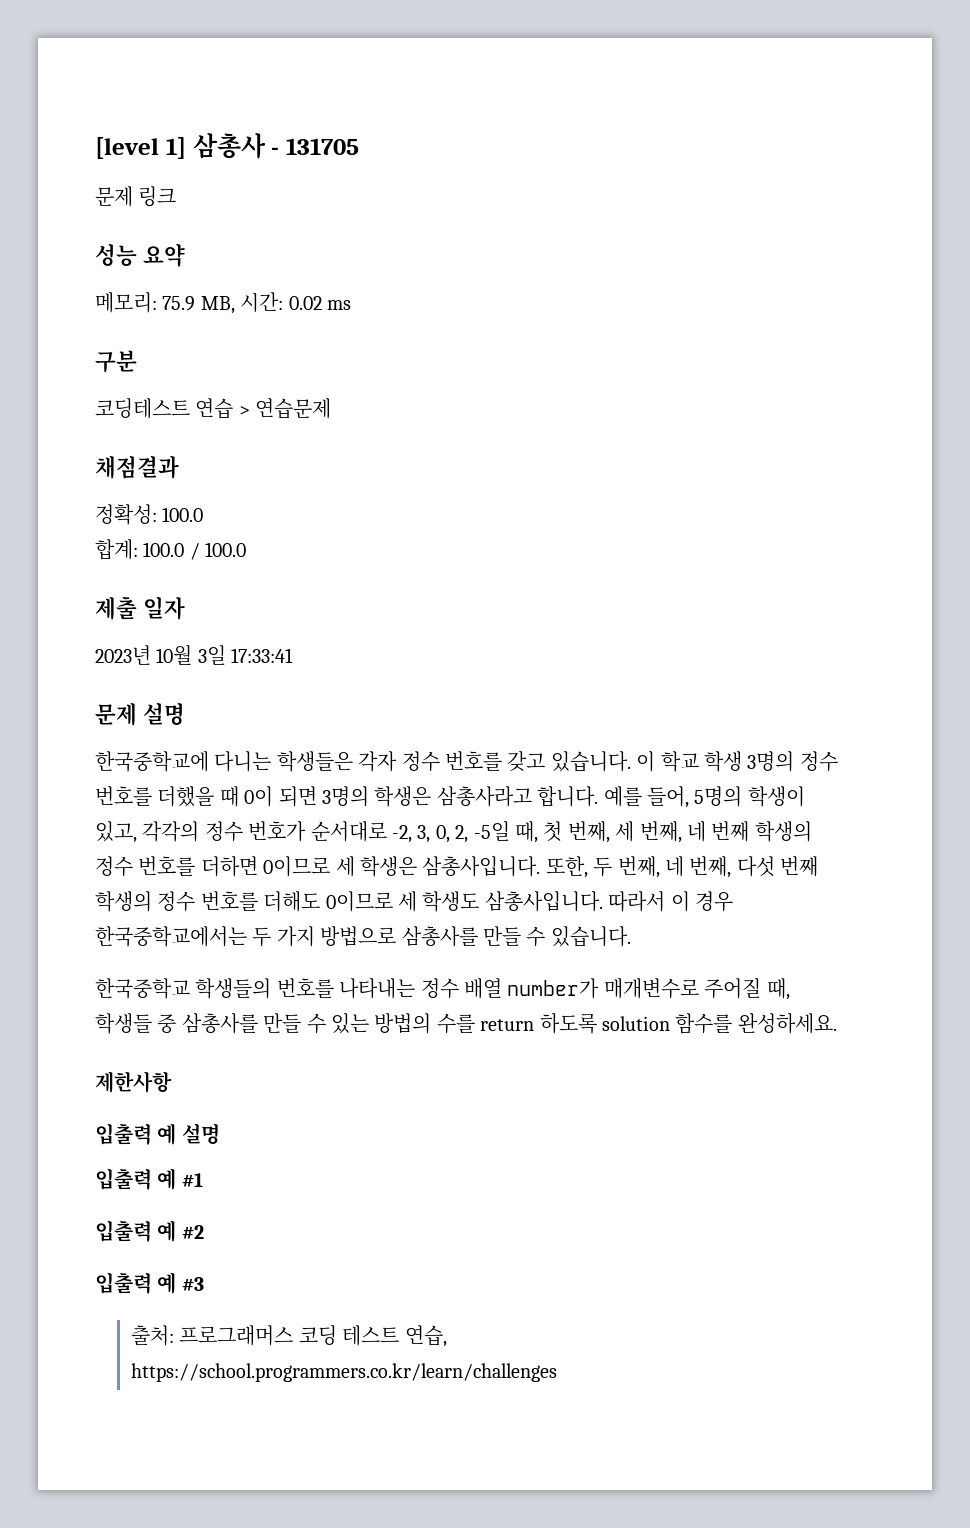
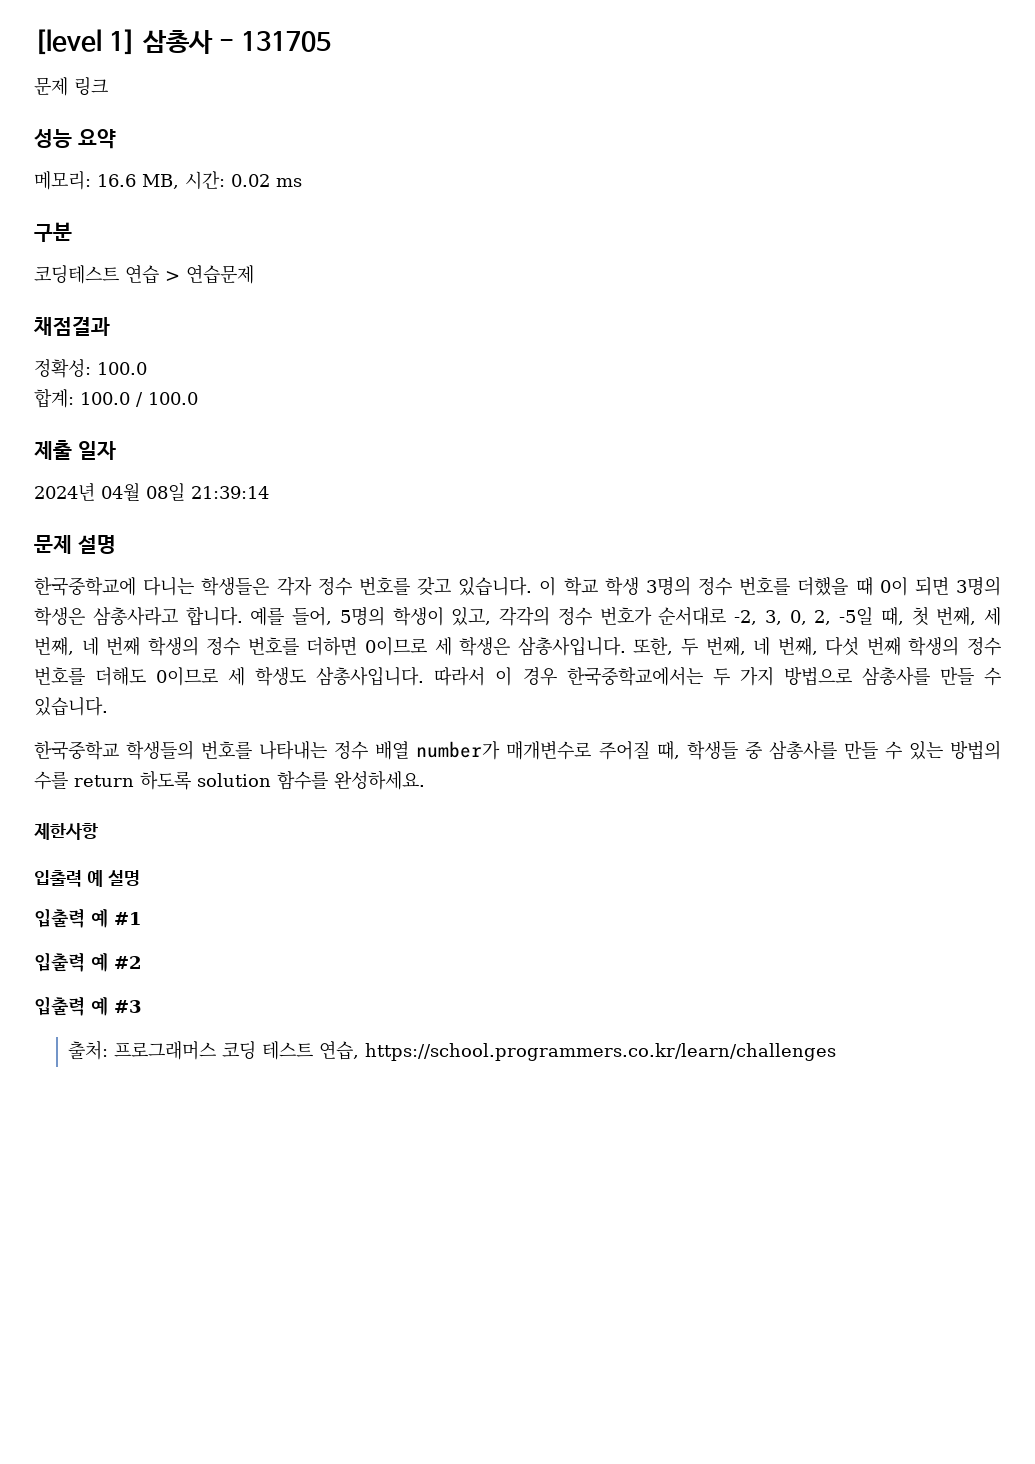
- 메모리: 75.9 MB, 시간: 0.02 ms
+ 메모리: 16.6 MB, 시간: 0.02 ms
- 2023년 10월 3일 17:33:41
+ 2024년 04월 08일 21:39:14

